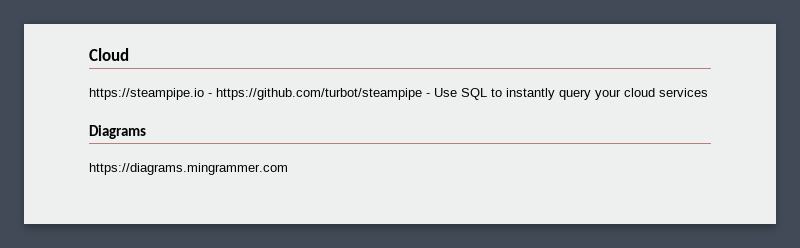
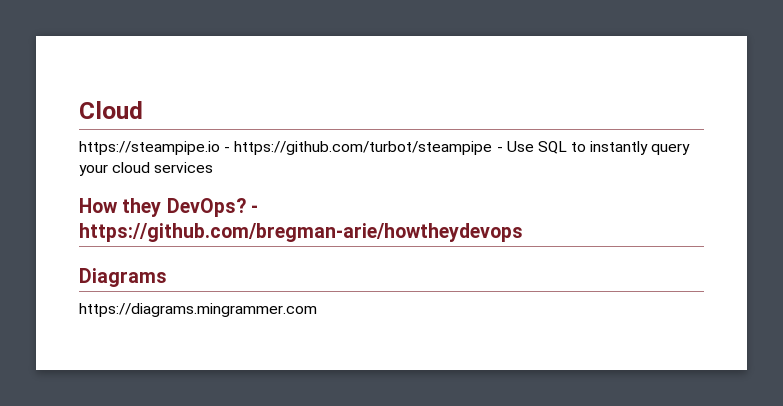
+ How they DevOps? - https://github.com/bregman-arie/howtheydevops

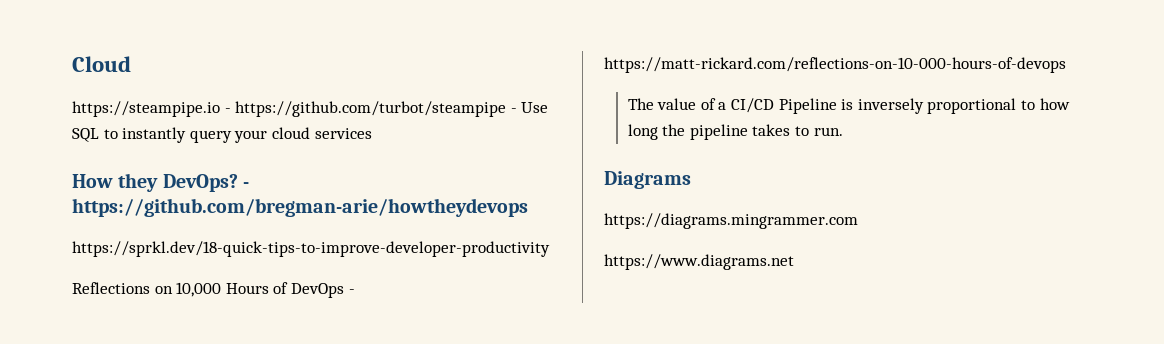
+ https://sprkl.dev/18-quick-tips-to-improve-developer-productivity
+ Reflections on 10,000 Hours of DevOps - https://matt-rickard.com/reflections-on-10-000-hours-of-devops
+ The value of a CI/CD Pipeline is inversely proportional to how long the pipeline takes to run.
+ https://www.diagrams.net

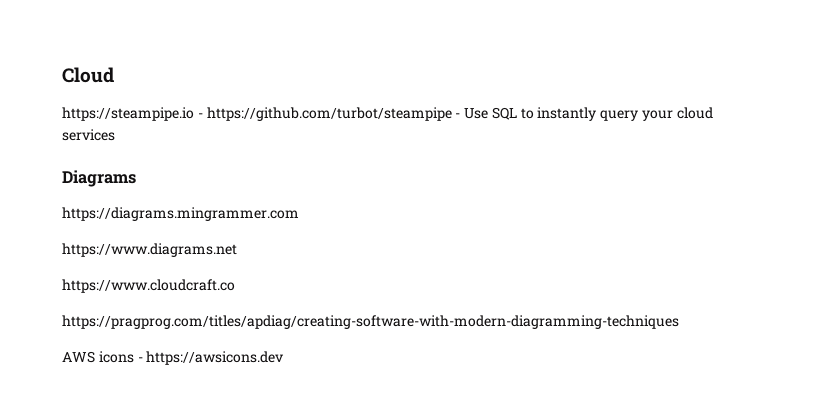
- How they DevOps? - https://github.com/bregman-arie/howtheydevops
- https://sprkl.dev/18-quick-tips-to-improve-developer-productivity
- Reflections on 10,000 Hours of DevOps - https://matt-rickard.com/reflections-on-10-000-hours-of-devops
- The value of a CI/CD Pipeline is inversely proportional to how long the pipeline takes to run.
  Diagrams
  https://diagrams.mingrammer.com
  https://www.diagrams.net
+ https://www.cloudcraft.co
+ https://pragprog.com/titles/apdiag/creating-software-with-modern-diagramming-techniques
+ AWS icons - https://awsicons.dev

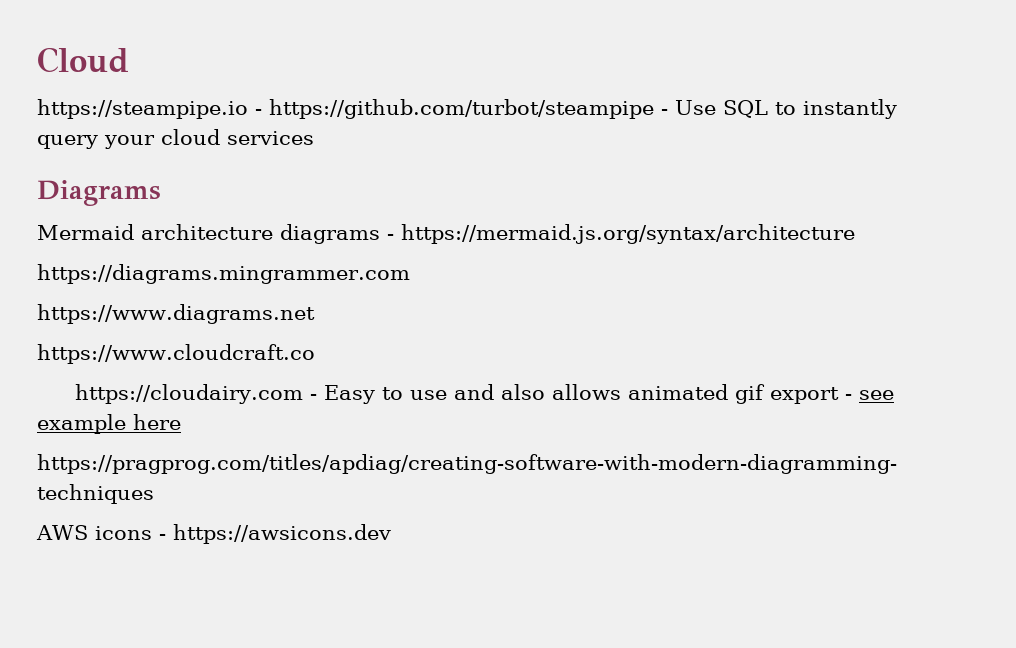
+ Mermaid architecture diagrams - https://mermaid.js.org/syntax/architecture
  https://diagrams.mingrammer.com
  https://www.diagrams.net
  https://www.cloudcraft.co
+ https://cloudairy.com - Easy to use and also allows animated gif export - see example here

